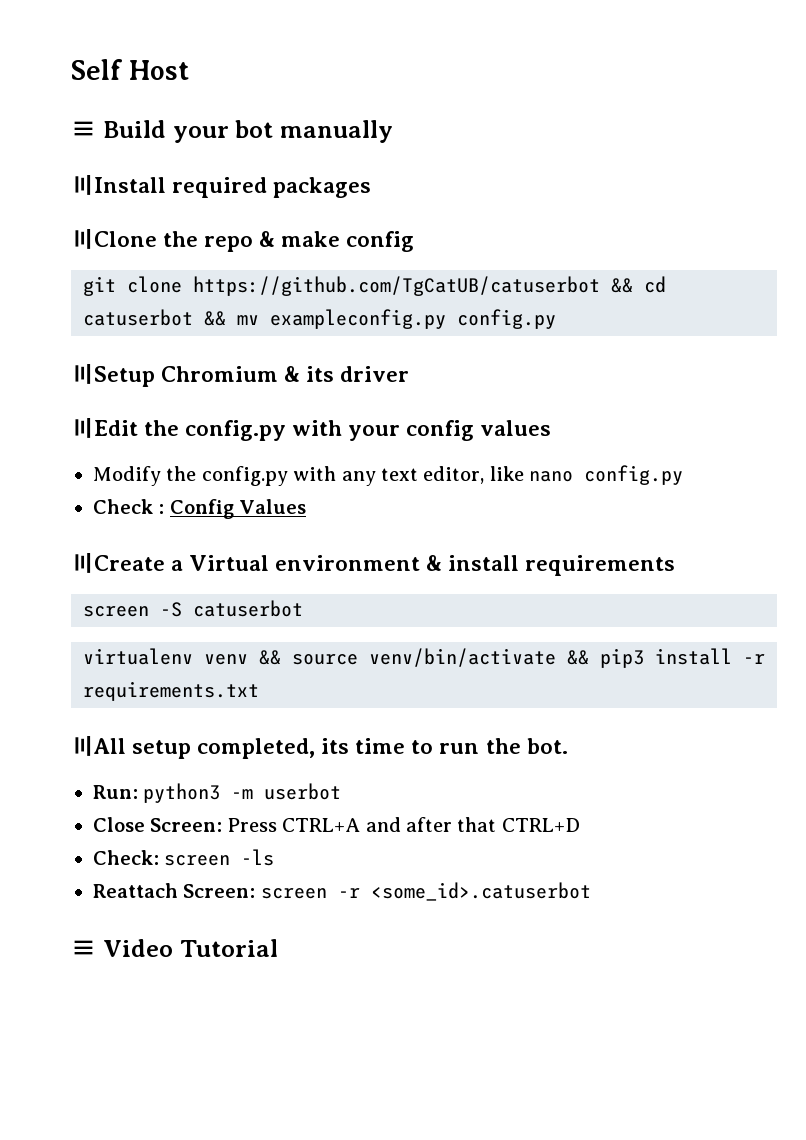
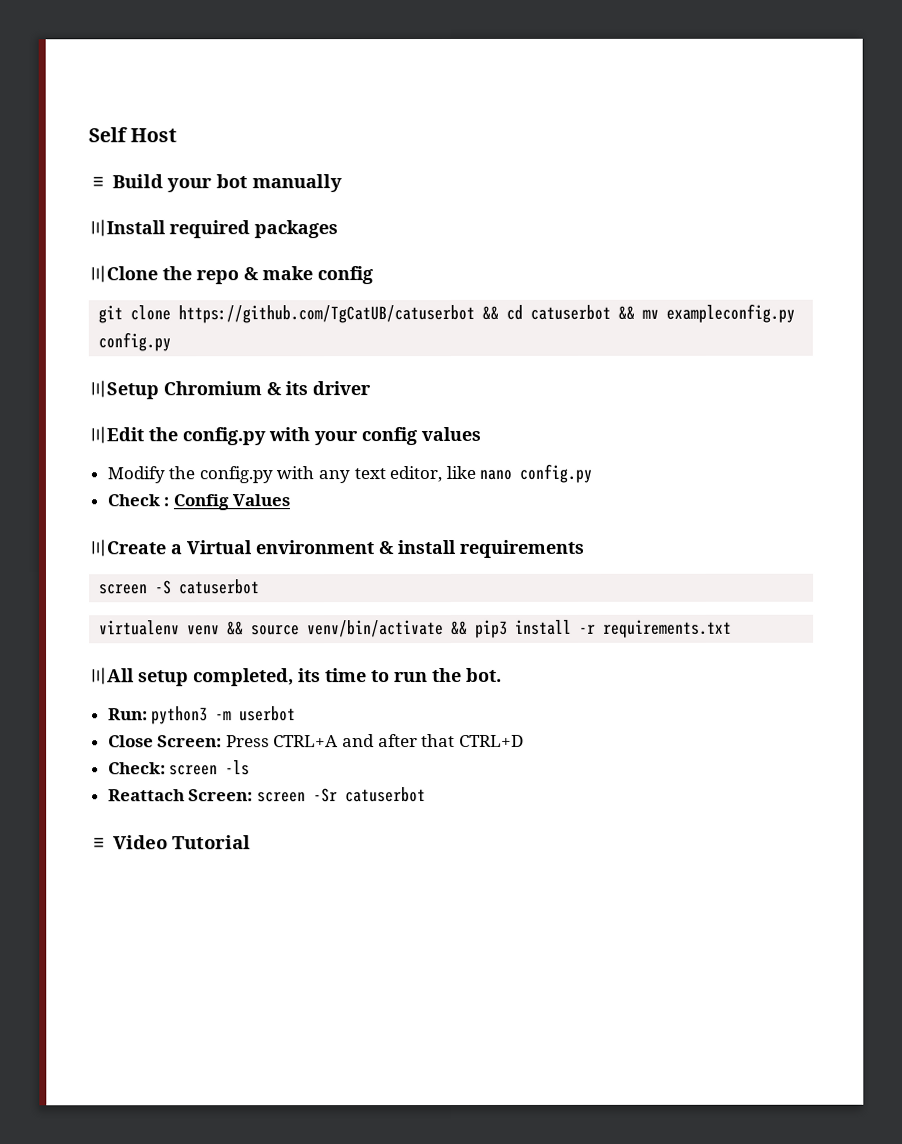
- Reattach Screen: screen -r <some_id>.catuserbot
+ Reattach Screen: screen -Sr catuserbot

